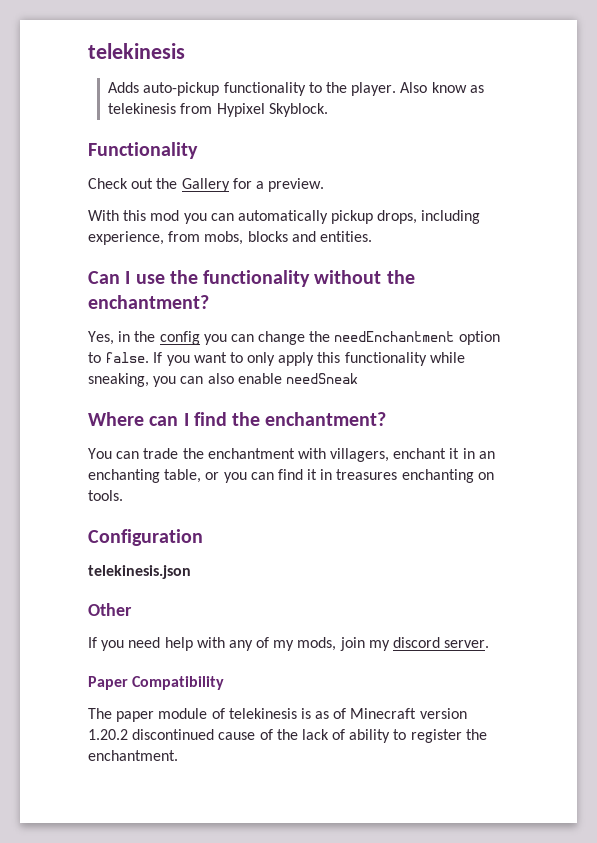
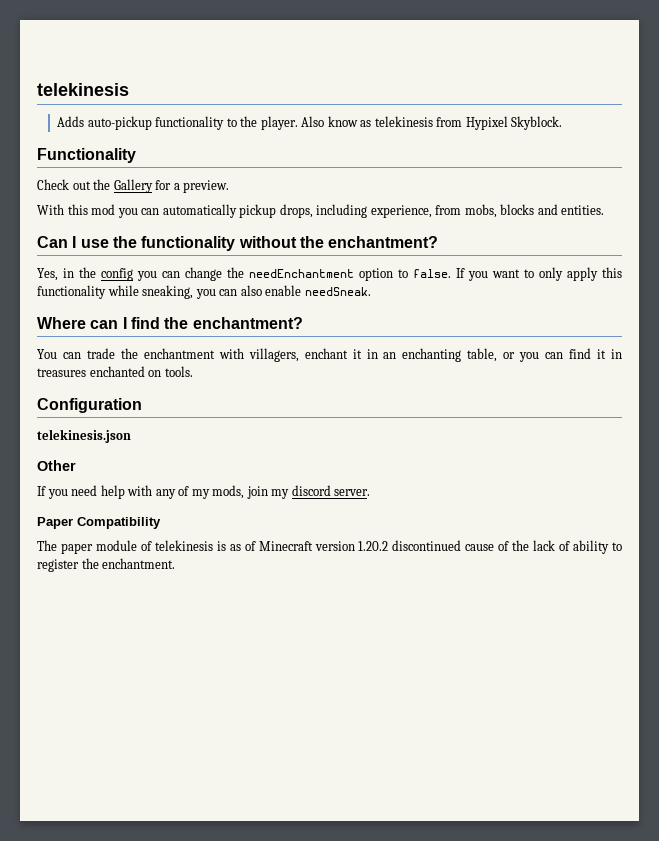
- If you want to only apply this functionality while sneaking, you can also enable needSneak
+ If you want to only apply this functionality while sneaking, you can also enable needSneak.
- You can trade the enchantment with villagers, enchant it in an enchanting table, or you can find it in treasures enchanting on tools.
+ You can trade the enchantment with villagers, enchant it in an enchanting table, or you can find it in treasures enchanted on tools.

